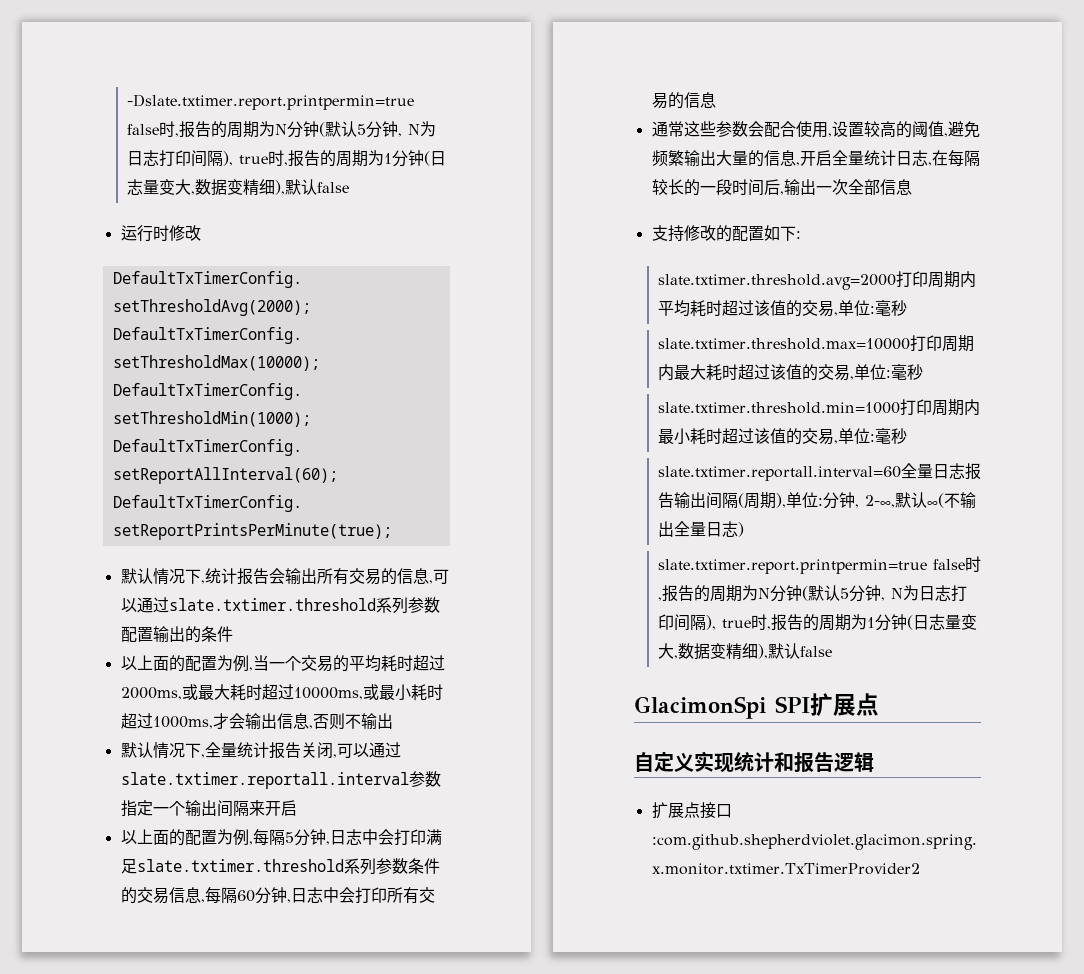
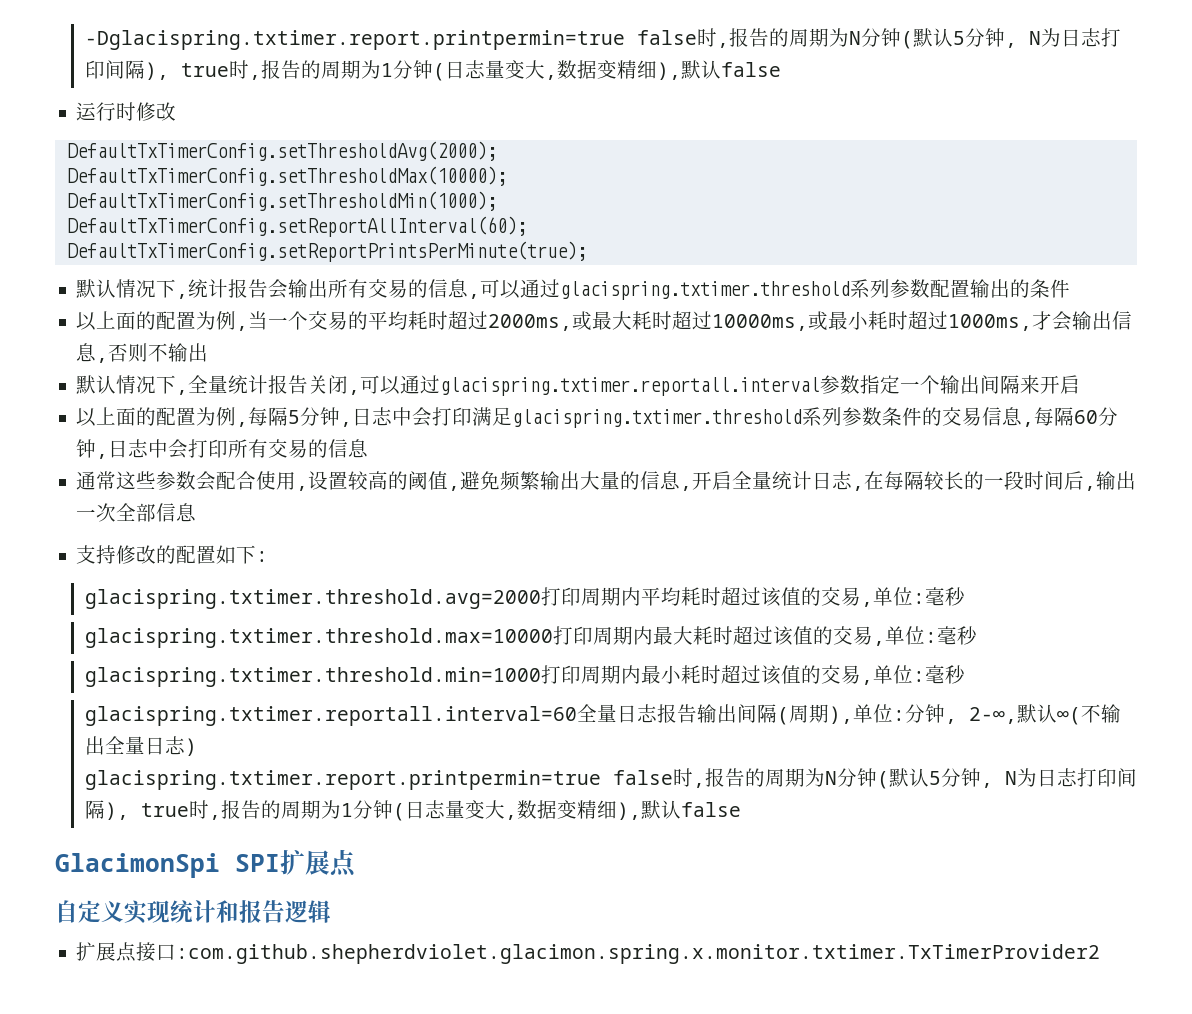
- -Dslate.txtimer.report.printpermin=true false时,报告的周期为N分钟(默认5分钟, N为日志打印间隔), true时,报告的周期为1分钟(日志量变大,数据变精细),默认false
+ -Dglacispring.txtimer.report.printpermin=true false时,报告的周期为N分钟(默认5分钟, N为日志打印间隔), true时,报告的周期为1分钟(日志量变大,数据变精细),默认false
- 默认情况下,统计报告会输出所有交易的信息,可以通过slate.txtimer.threshold系列参数配置输出的条件
+ 默认情况下,统计报告会输出所有交易的信息,可以通过glacispring.txtimer.threshold系列参数配置输出的条件
- 默认情况下,全量统计报告关闭,可以通过slate.txtimer.reportall.interval参数指定一个输出间隔来开启
+ 默认情况下,全量统计报告关闭,可以通过glacispring.txtimer.reportall.interval参数指定一个输出间隔来开启
- 以上面的配置为例,每隔5分钟,日志中会打印满足slate.txtimer.threshold系列参数条件的交易信息,每隔60分钟,日志中会打印所有交易的信息
+ 以上面的配置为例,每隔5分钟,日志中会打印满足glacispring.txtimer.threshold系列参数条件的交易信息,每隔60分钟,日志中会打印所有交易的信息
- slate.txtimer.threshold.avg=2000打印周期内平均耗时超过该值的交易,单位:毫秒
+ glacispring.txtimer.threshold.avg=2000打印周期内平均耗时超过该值的交易,单位:毫秒
- slate.txtimer.threshold.max=10000打印周期内最大耗时超过该值的交易,单位:毫秒
+ glacispring.txtimer.threshold.max=10000打印周期内最大耗时超过该值的交易,单位:毫秒
- slate.txtimer.threshold.min=1000打印周期内最小耗时超过该值的交易,单位:毫秒
+ glacispring.txtimer.threshold.min=1000打印周期内最小耗时超过该值的交易,单位:毫秒
- slate.txtimer.reportall.interval=60全量日志报告输出间隔(周期),单位:分钟, 2-∞,默认∞(不输出全量日志)
+ glacispring.txtimer.reportall.interval=60全量日志报告输出间隔(周期),单位:分钟, 2-∞,默认∞(不输出全量日志)
- slate.txtimer.report.printpermin=true false时,报告的周期为N分钟(默认5分钟, N为日志打印间隔), true时,报告的周期为1分钟(日志量变大,数据变精细),默认false
+ glacispring.txtimer.report.printpermin=true false时,报告的周期为N分钟(默认5分钟, N为日志打印间隔), true时,报告的周期为1分钟(日志量变大,数据变精细),默认false

